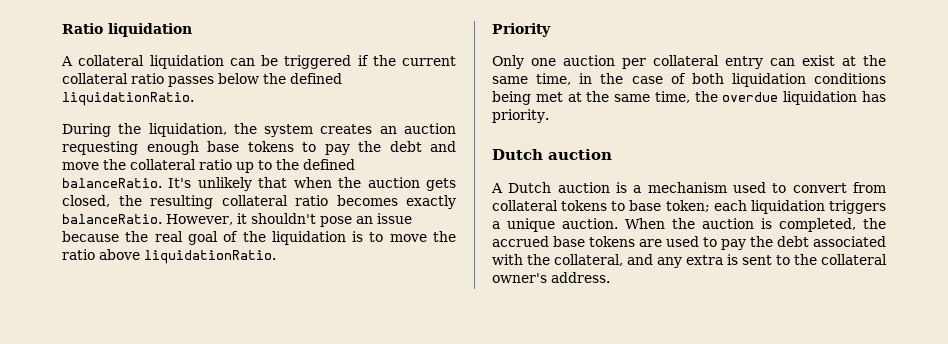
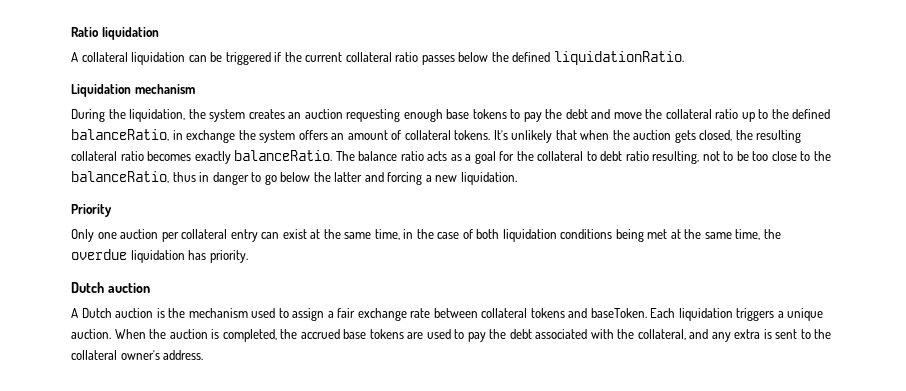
+ Liquidation mechanism
- During the liquidation, the system creates an auction requesting enough base tokens to pay the debt and move the collateral ratio up to the defined balanceRatio.
+ During the liquidation, the system creates an auction requesting enough base tokens to pay the debt and move the collateral ratio up to the defined balanceRatio, in exchange the system offers an amount of collateral tokens.
- However, it shouldn't pose an issue because the real goal of the liquidation is to move the ratio above liquidationRatio.
+ The balance ratio acts as a goal for the collateral to debt ratio resulting, not to be too close to the balanceRatio, thus in danger to go below the latter and forcing a new liquidation.
- A Dutch auction is a mechanism used to convert from collateral tokens to base token; each liquidation triggers a unique auction.
+ A Dutch auction is the mechanism used to assign a fair exchange rate between collateral tokens and baseToken. Each liquidation triggers a unique auction.

